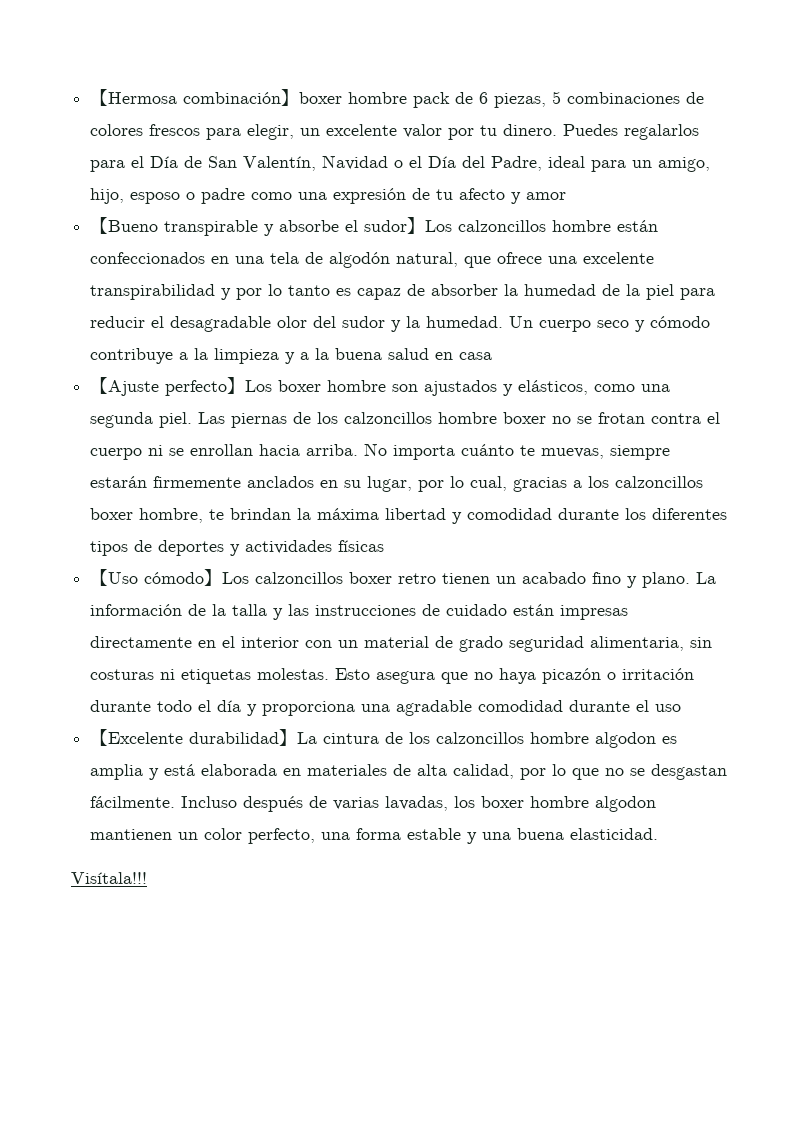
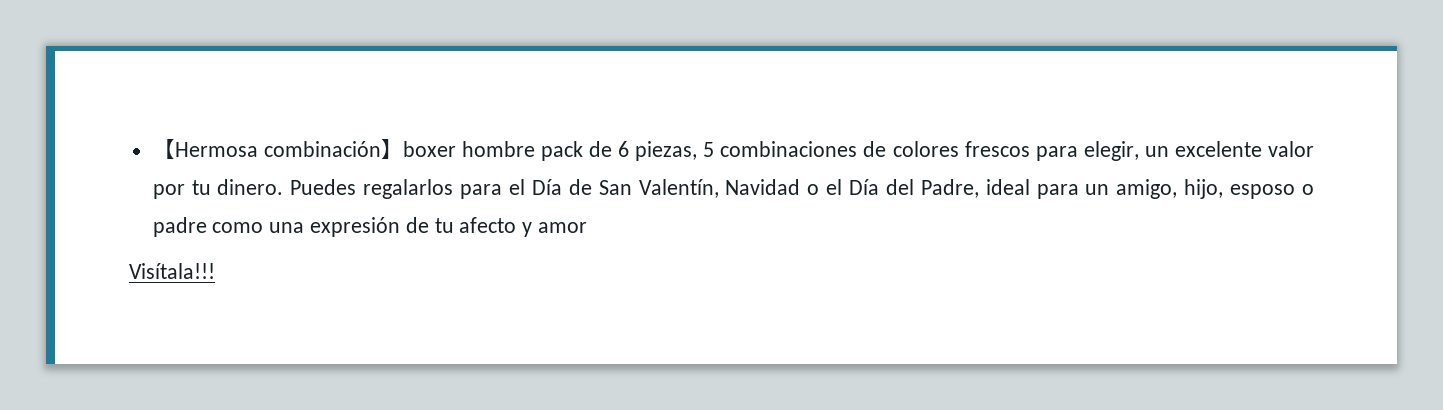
- 【Bueno transpirable y absorbe el sudor】Los calzoncillos hombre están confeccionados en una tela de algodón natural, que ofrece una excelente transpirabilidad y por lo tanto es capaz de absorber la humedad de la piel para reducir el desagradable olor del sudor y la humedad. Un cuerpo seco y cómodo contribuye a la limpieza y a la buena salud en casa
- 【Ajuste perfecto】Los boxer hombre son ajustados y elásticos, como una segunda piel. Las piernas de los calzoncillos hombre boxer no se frotan contra el cuerpo ni se enrollan hacia arriba. No importa cuánto te muevas, siempre estarán firmemente anclados en su lugar, por lo cual, gracias a los calzoncillos boxer hombre, te brindan la máxima libertad y comodidad durante los diferentes tipos de deportes y actividades físicas
- 【Uso cómodo】Los calzoncillos boxer retro tienen un acabado fino y plano. La información de la talla y las instrucciones de cuidado están impresas directamente en el interior con un material de grado seguridad alimentaria, sin costuras ni etiquetas molestas. Esto asegura que no haya picazón o irritación durante todo el día y proporciona una agradable comodidad durante el uso
- 【Excelente durabilidad】La cintura de los calzoncillos hombre algodon es amplia y está elaborada en materiales de alta calidad, por lo que no se desgastan fácilmente. Incluso después de varias lavadas, los boxer hombre algodon mantienen un color perfecto, una forma estable y una buena elasticidad.

